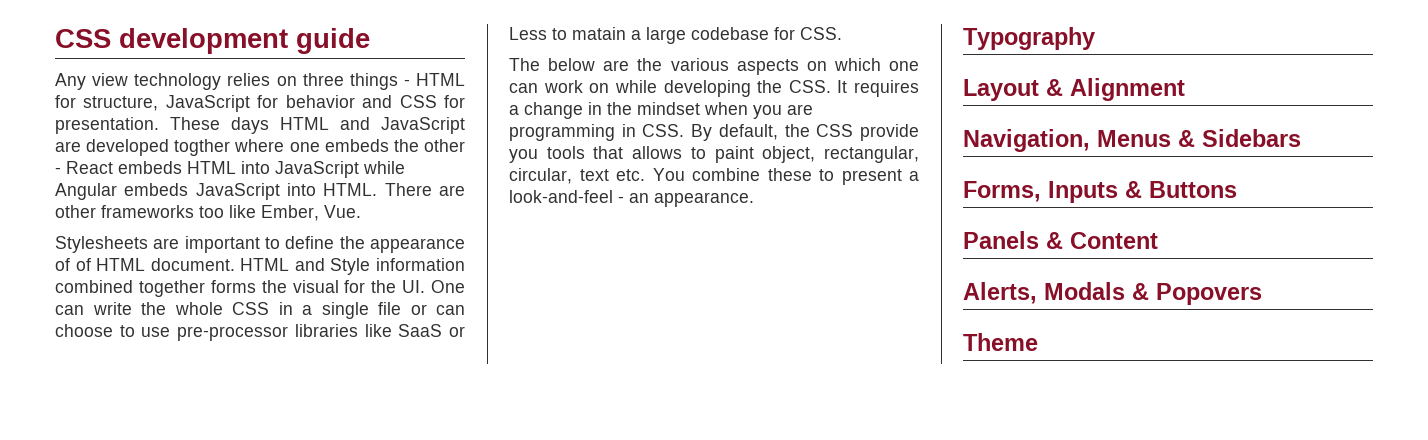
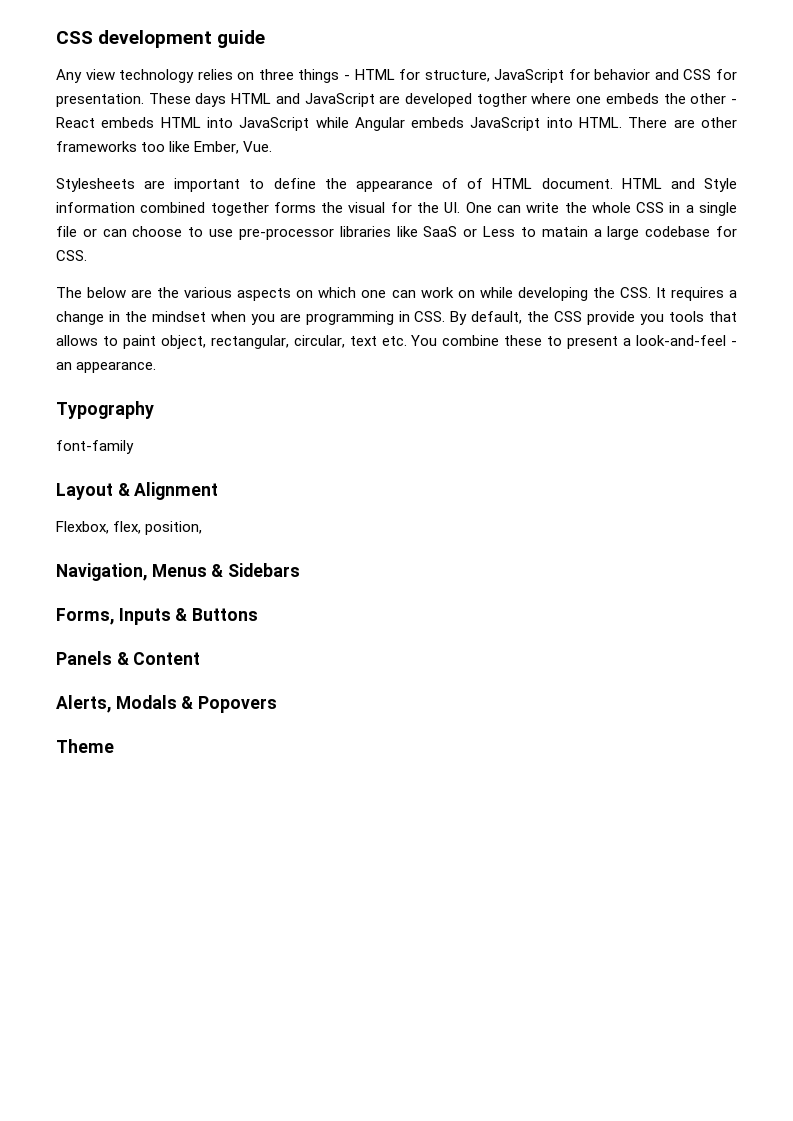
+ font-family
+ Flexbox, flex, position,

